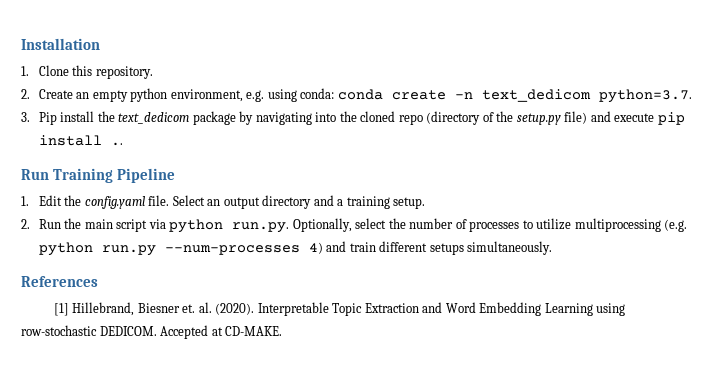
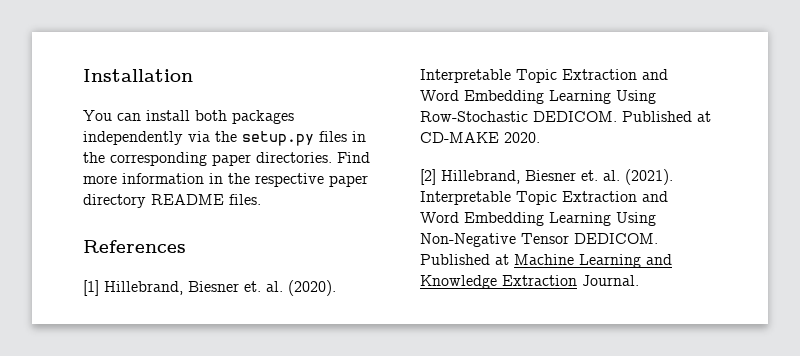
- 1. Clone this repository.
- 2. Create an empty python environment, e.g. using conda: conda create -n text_dedicom python=3.7.
- 3. Pip install the text_dedicom package by navigating into the cloned repo (directory of the setup.py file) and execute pip install ..
- Run Training Pipeline
- 1. Edit the config.yaml file. Select an output directory and a training setup.
- 2. Run the main script via python run.py. Optionally, select the number of processes to utilize multiprocessing (e.g. python run.py --num-processes 4) and train different setups simultaneously.
+ You can install both packages independently via the setup.py files in the corresponding paper directories. Find more information in the respective paper directory README files.
- Interpretable Topic Extraction and Word Embedding Learning using row-stochastic DEDICOM. Accepted at CD-MAKE.
+ Interpretable Topic Extraction and Word Embedding Learning Using Row-Stochastic DEDICOM. Published at CD-MAKE 2020.
+ [2] Hillebrand, Biesner et. al. (2021). Interpretable Topic Extraction and Word Embedding Learning Using Non-Negative Tensor DEDICOM. Published at Machine Learning and Knowledge Extraction Journal.

